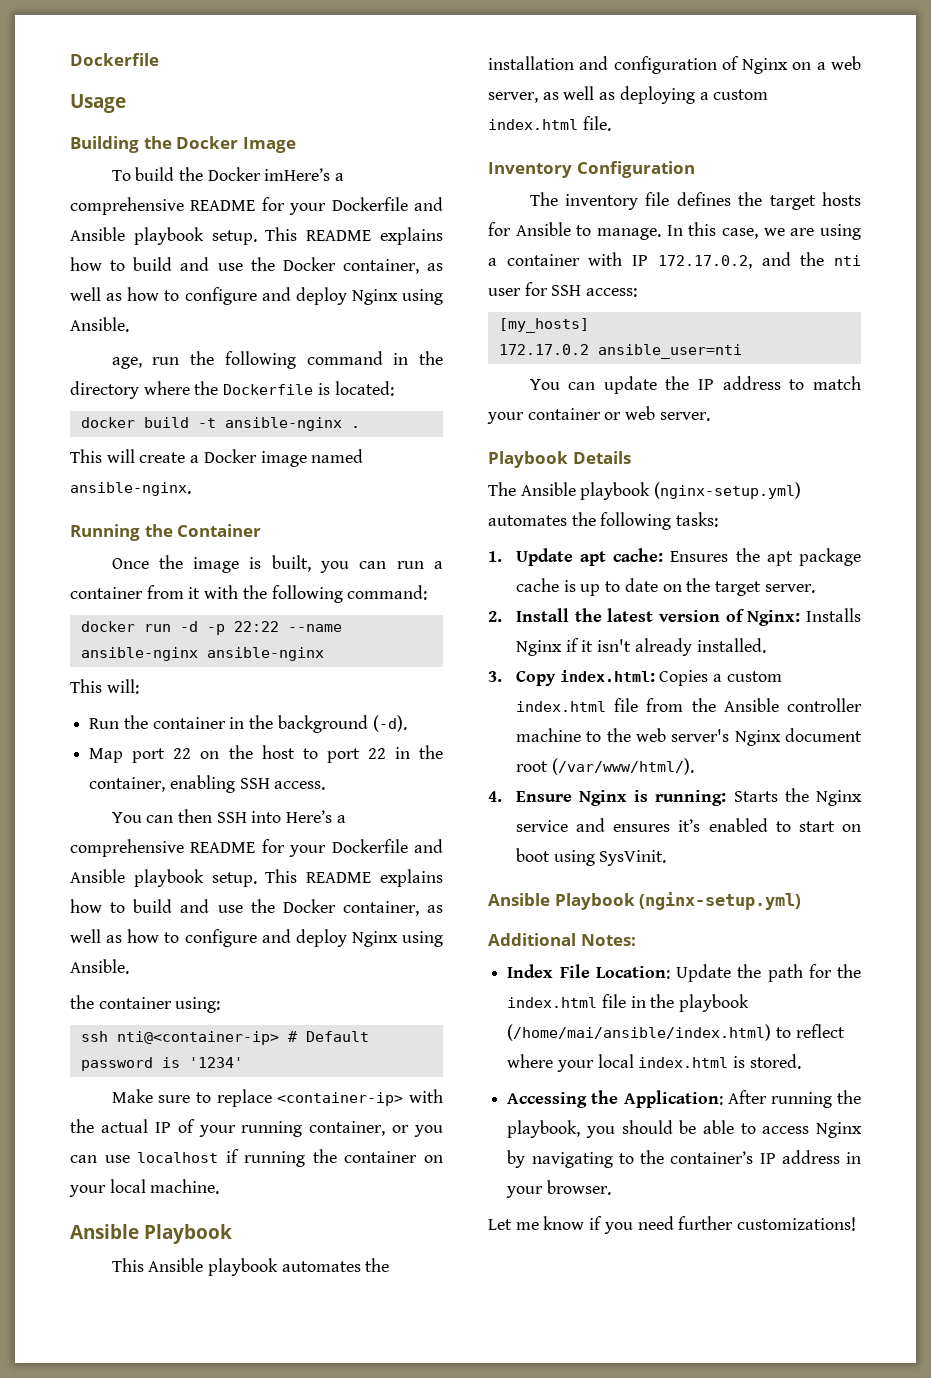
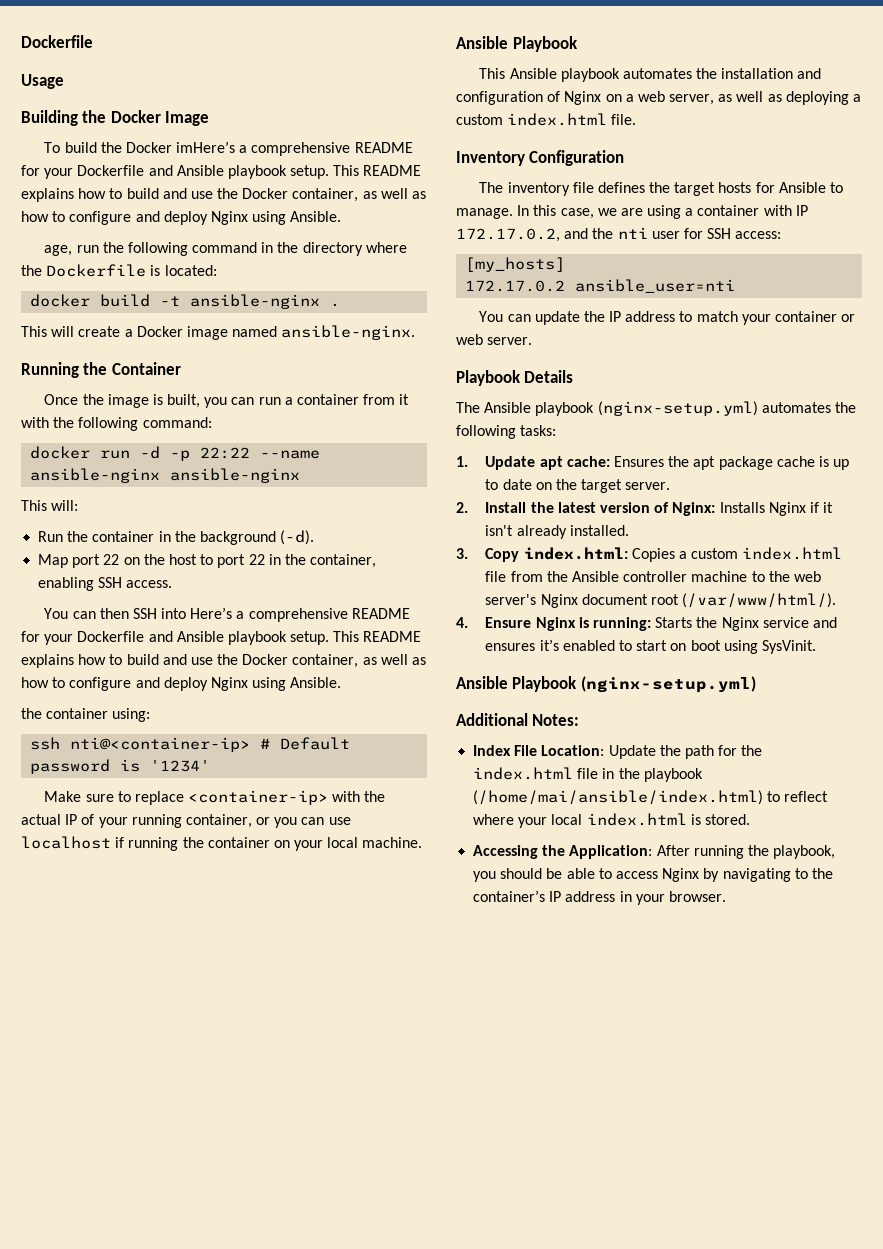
- Let me know if you need further customizations!

